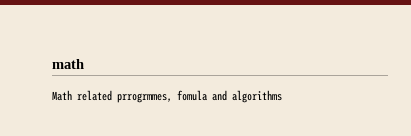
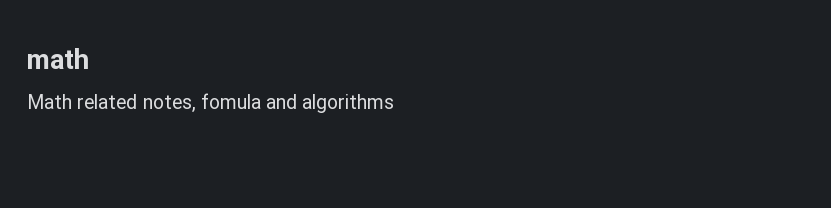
- Math related prrogrmmes, fomula and algorithms
+ Math related notes, fomula and algorithms

